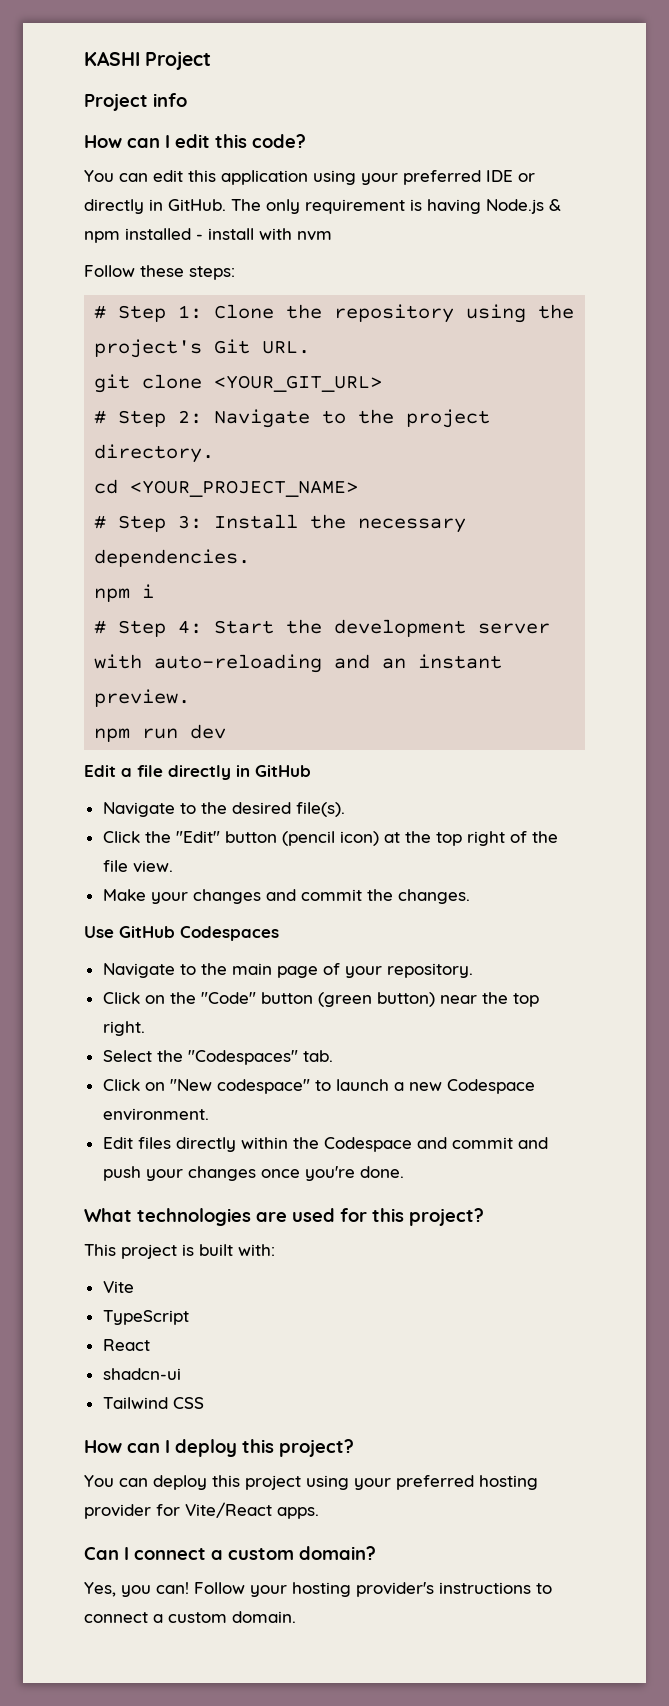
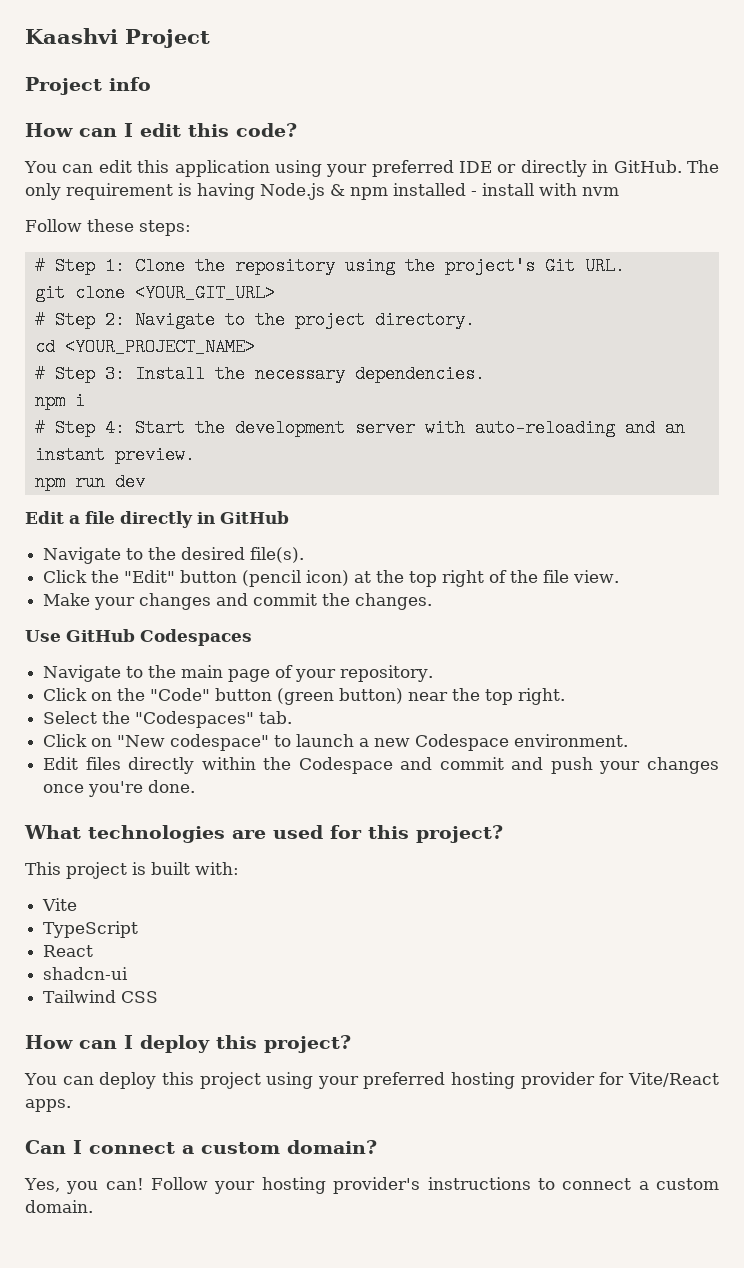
- KASHI Project
+ Kaashvi Project

